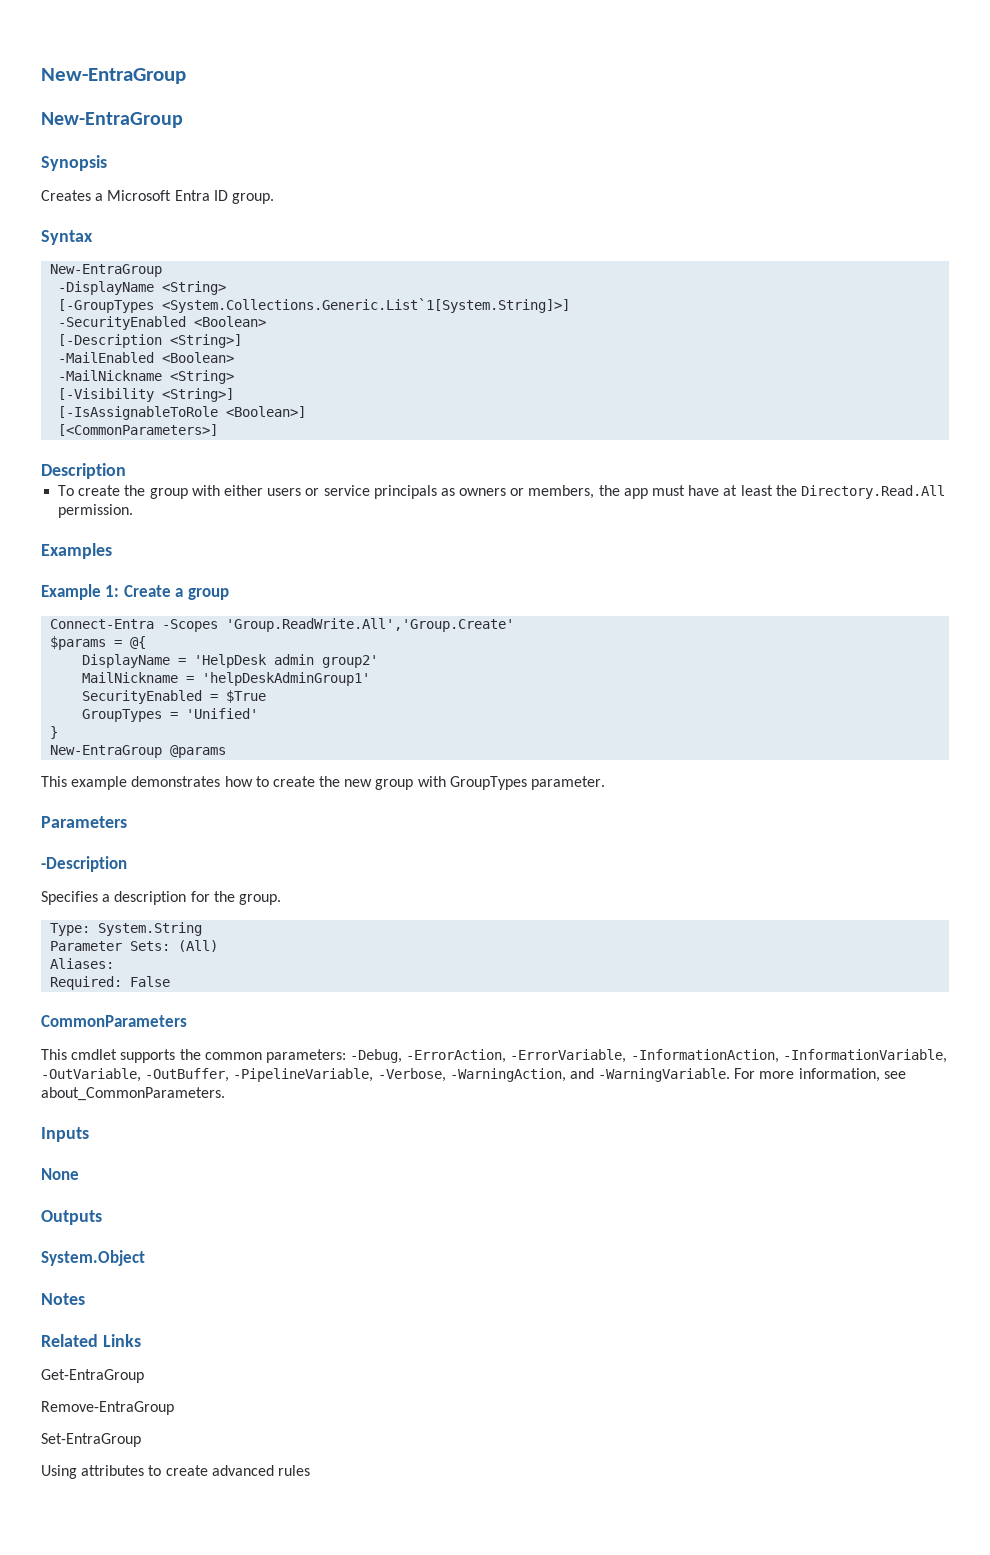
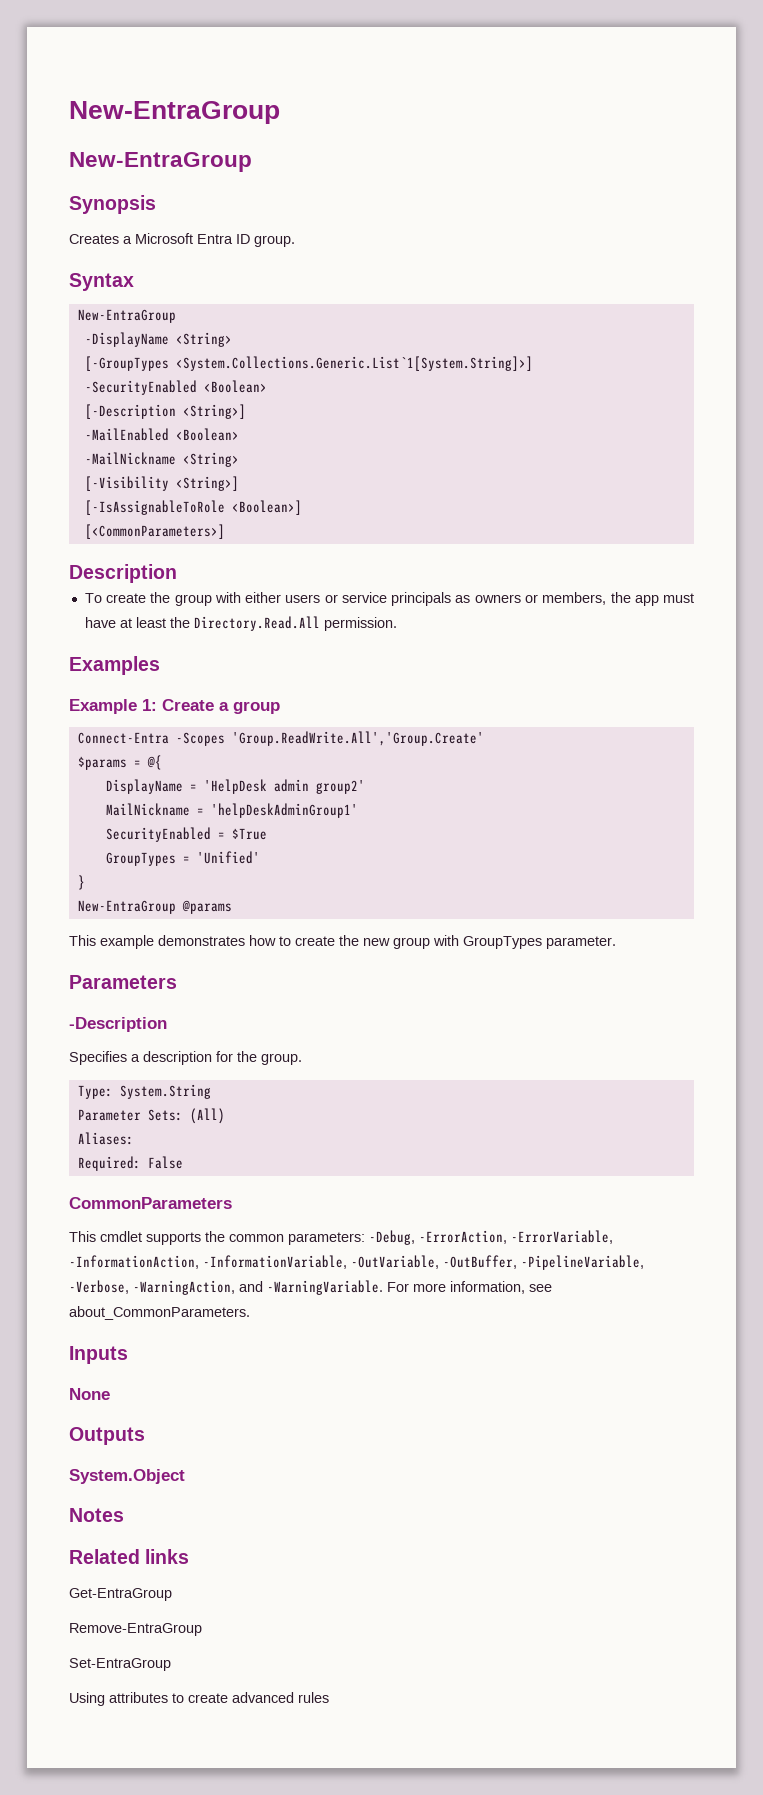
- Related Links
+ Related links

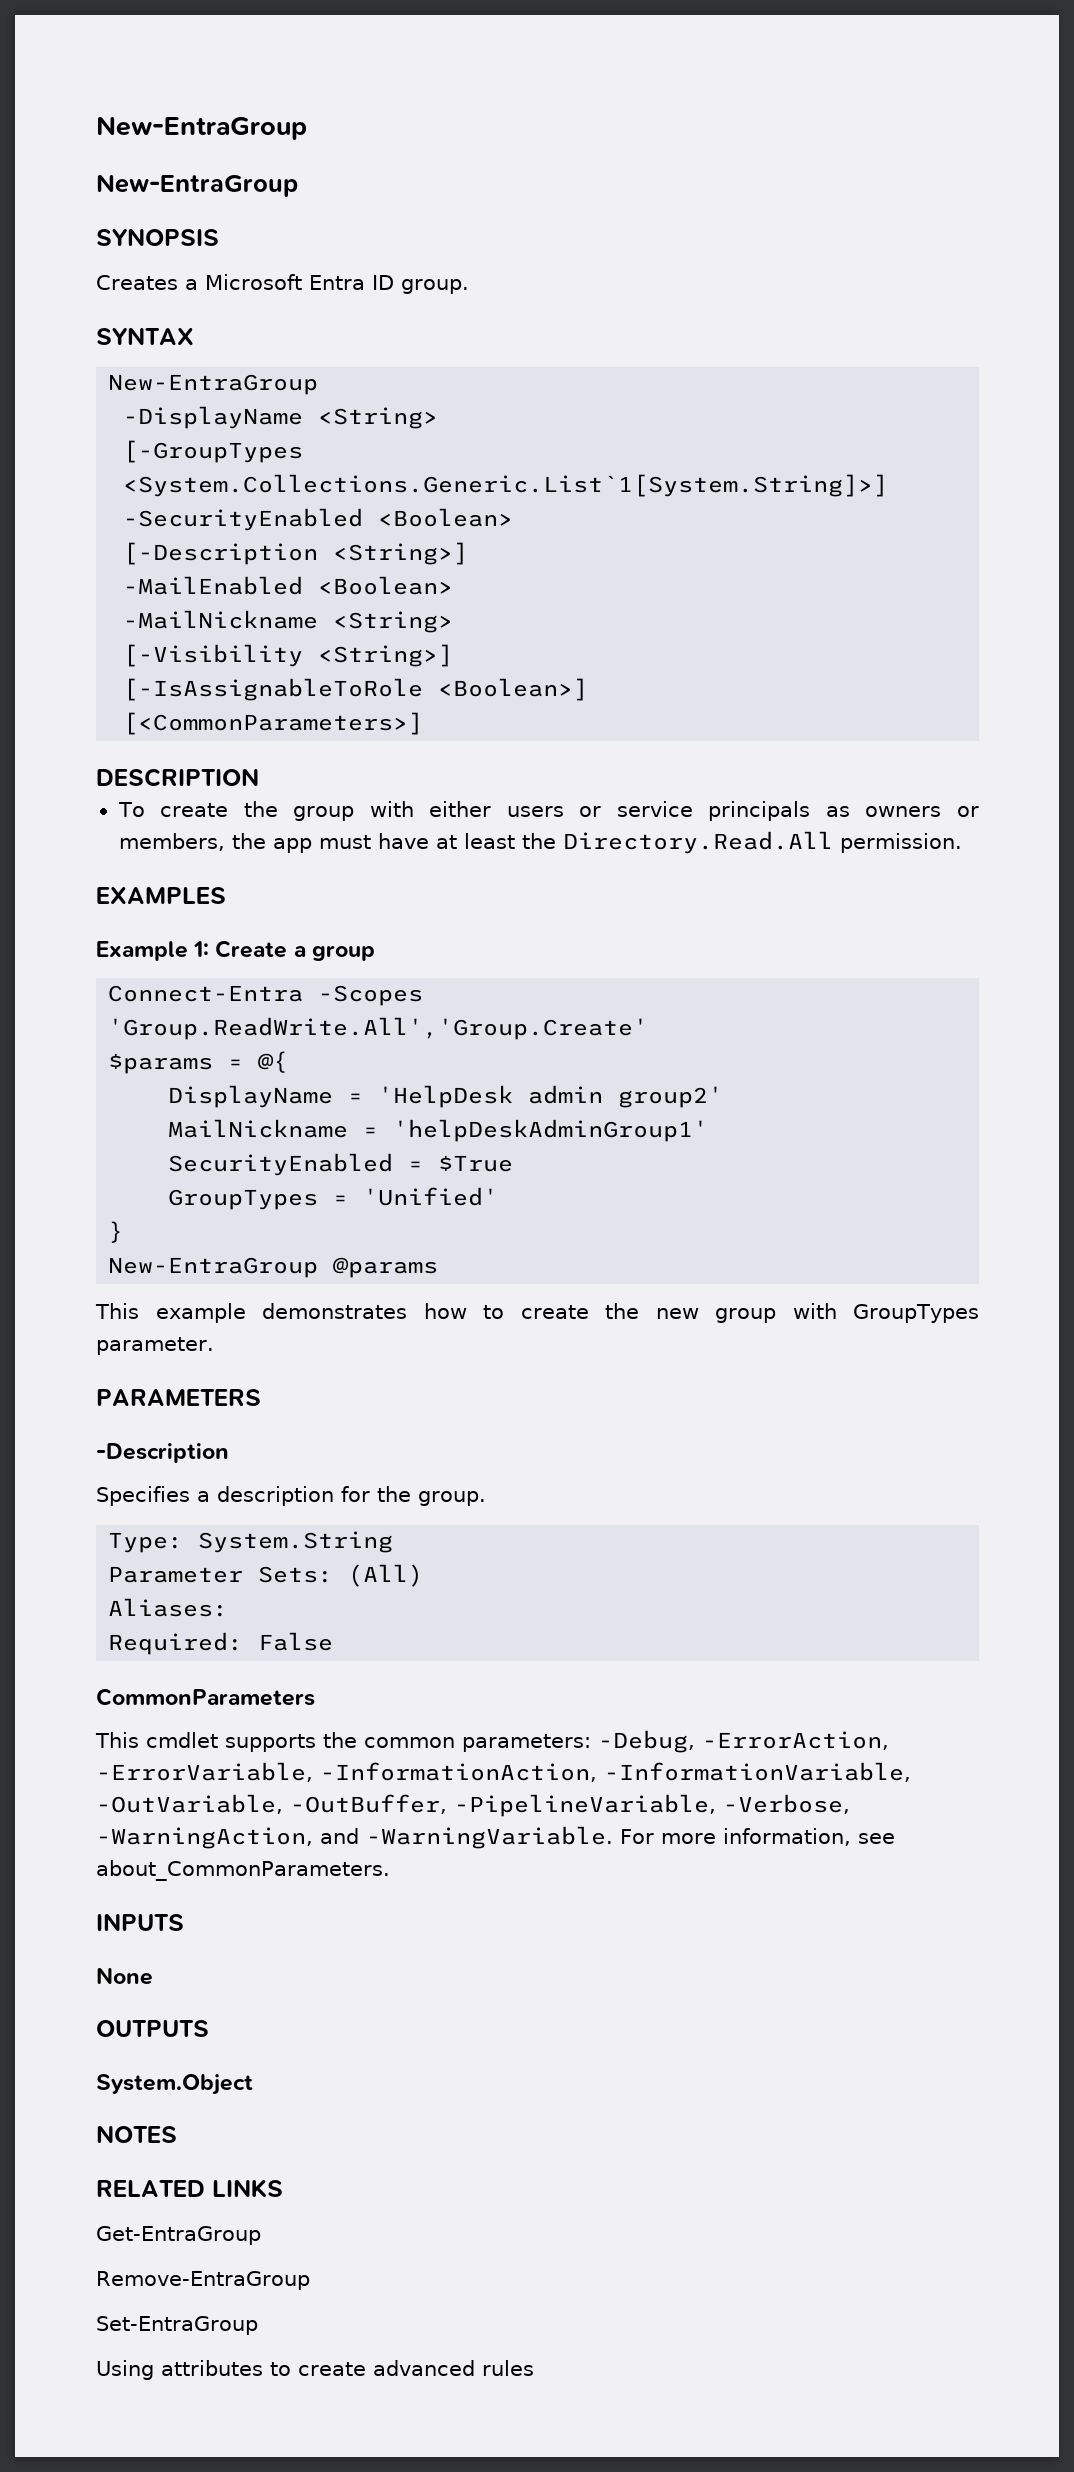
- Synopsis
+ SYNOPSIS
- Syntax
+ SYNTAX
- Description
+ DESCRIPTION
- Examples
+ EXAMPLES
- Parameters
+ PARAMETERS
- Inputs
+ INPUTS
- Outputs
+ OUTPUTS
- Notes
- Related links
+ NOTES
+ RELATED LINKS

